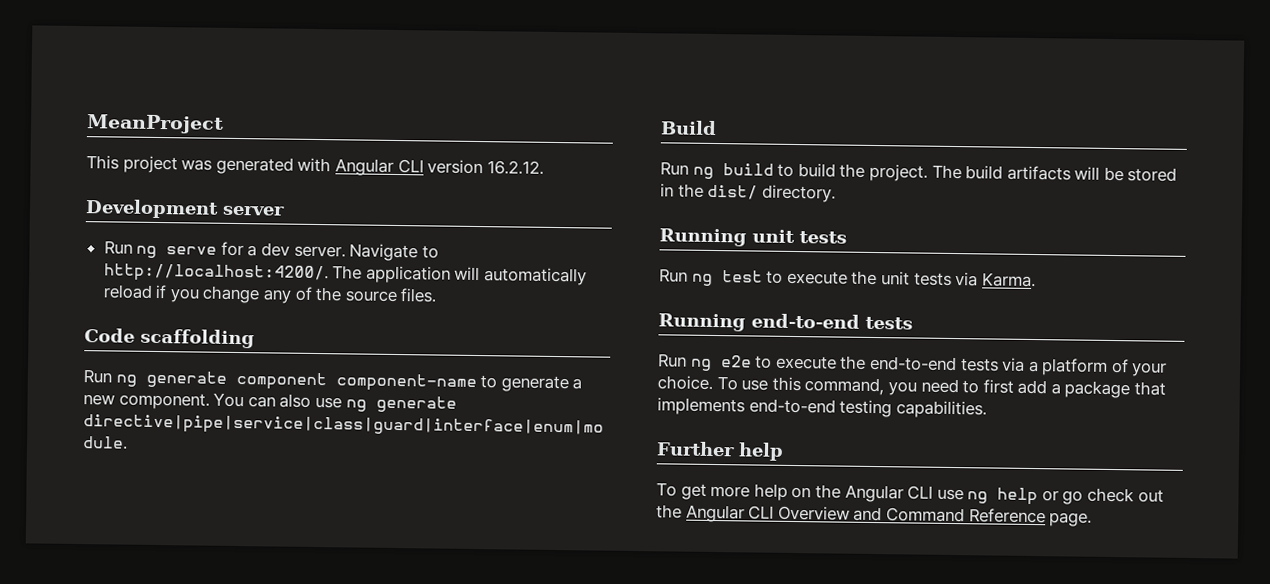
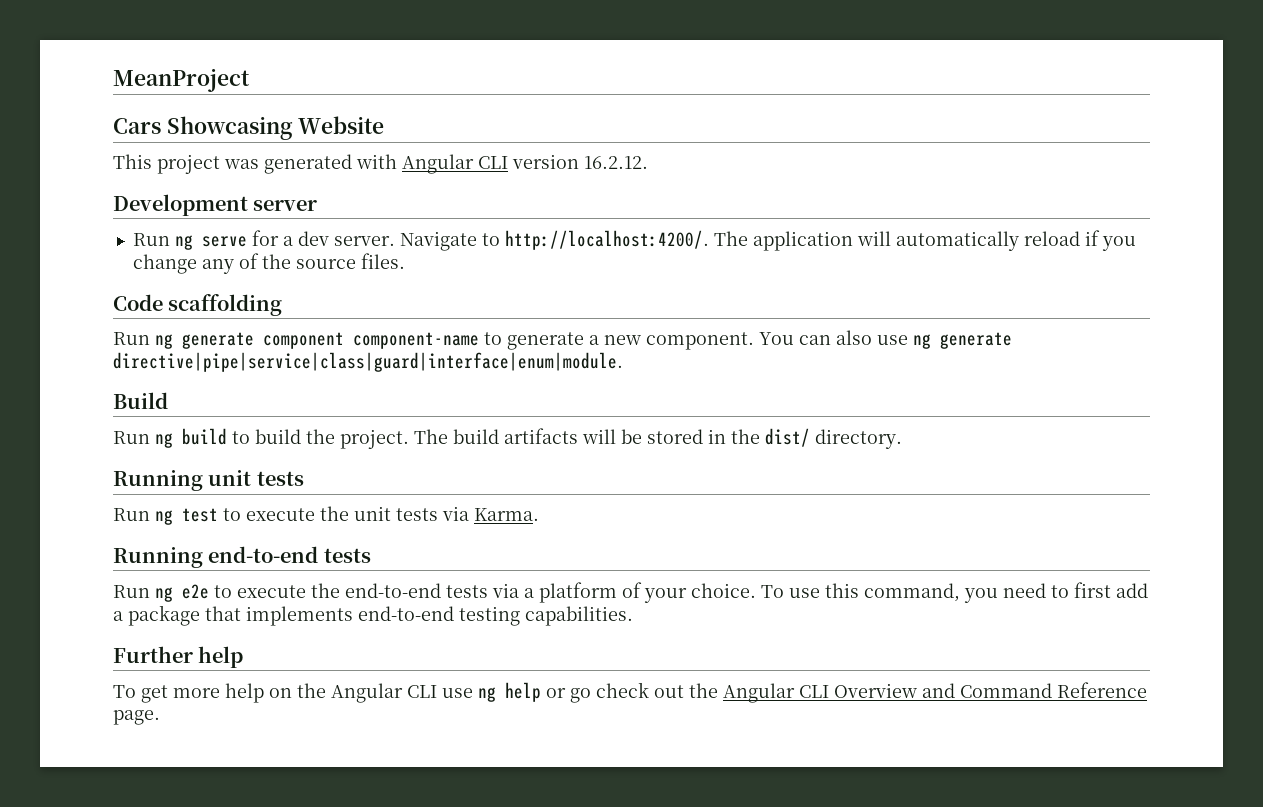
+ Cars Showcasing Website

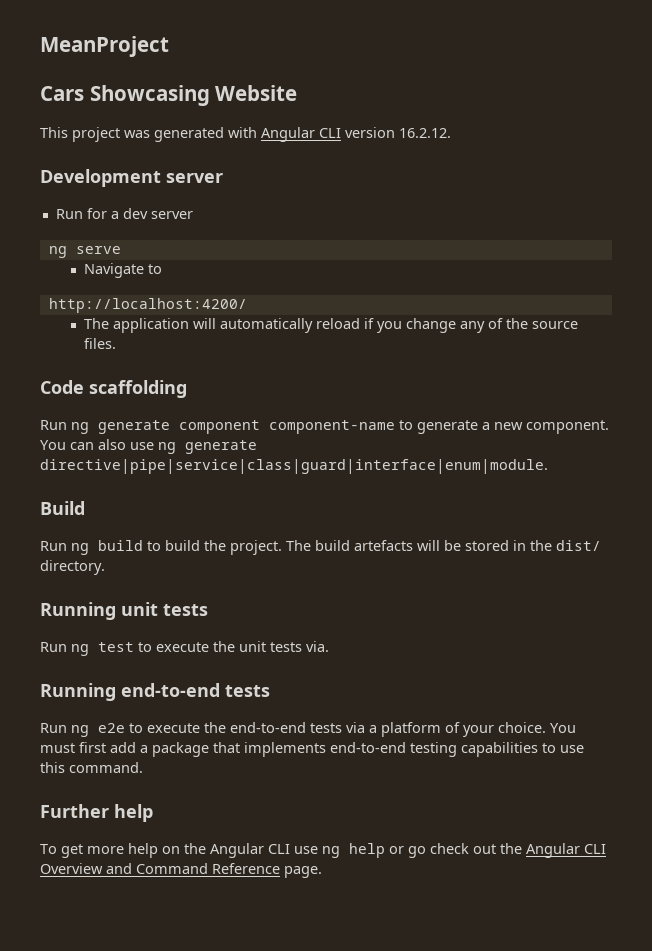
- Run ng serve for a dev server. Navigate to http://localhost:4200/. The application will automatically reload if you change any of the source files.
+ Run for a dev server
+ ng serve
+ Navigate to
+ http://localhost:4200/
+ The application will automatically reload if you change any of the source files.
- The build artifacts will be stored in the dist/ directory.
+ The build artefacts will be stored in the dist/ directory.
- Run ng test to execute the unit tests via Karma.
+ Run ng test to execute the unit tests via.
- To use this command, you need to first add a package that implements end-to-end testing capabilities.
+ You must first add a package that implements end-to-end testing capabilities to use this command.

